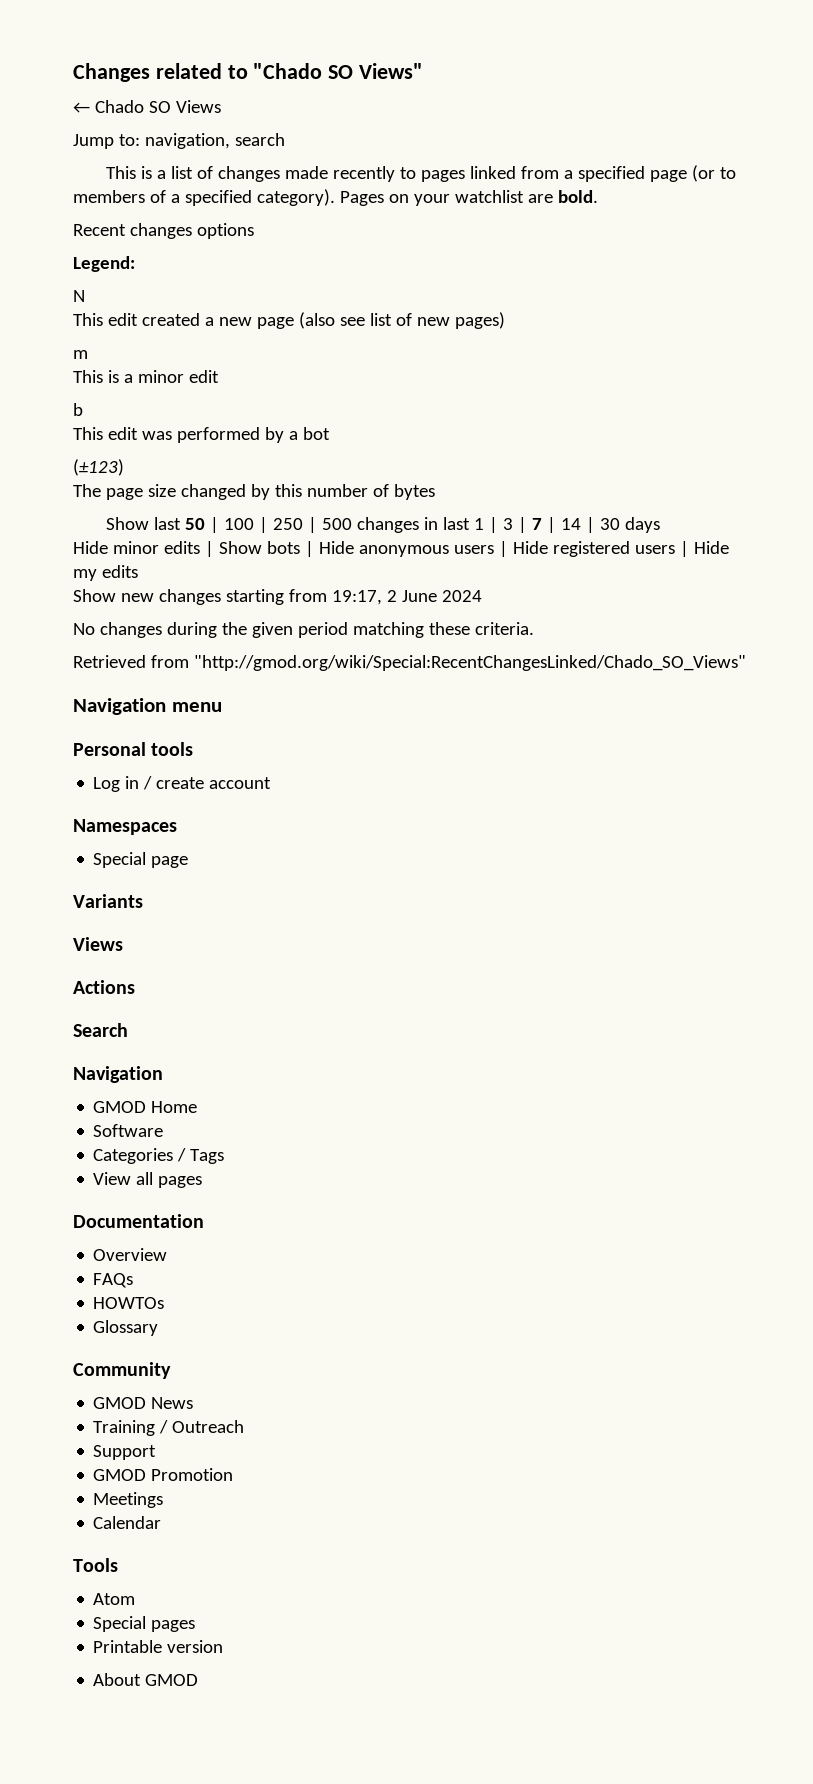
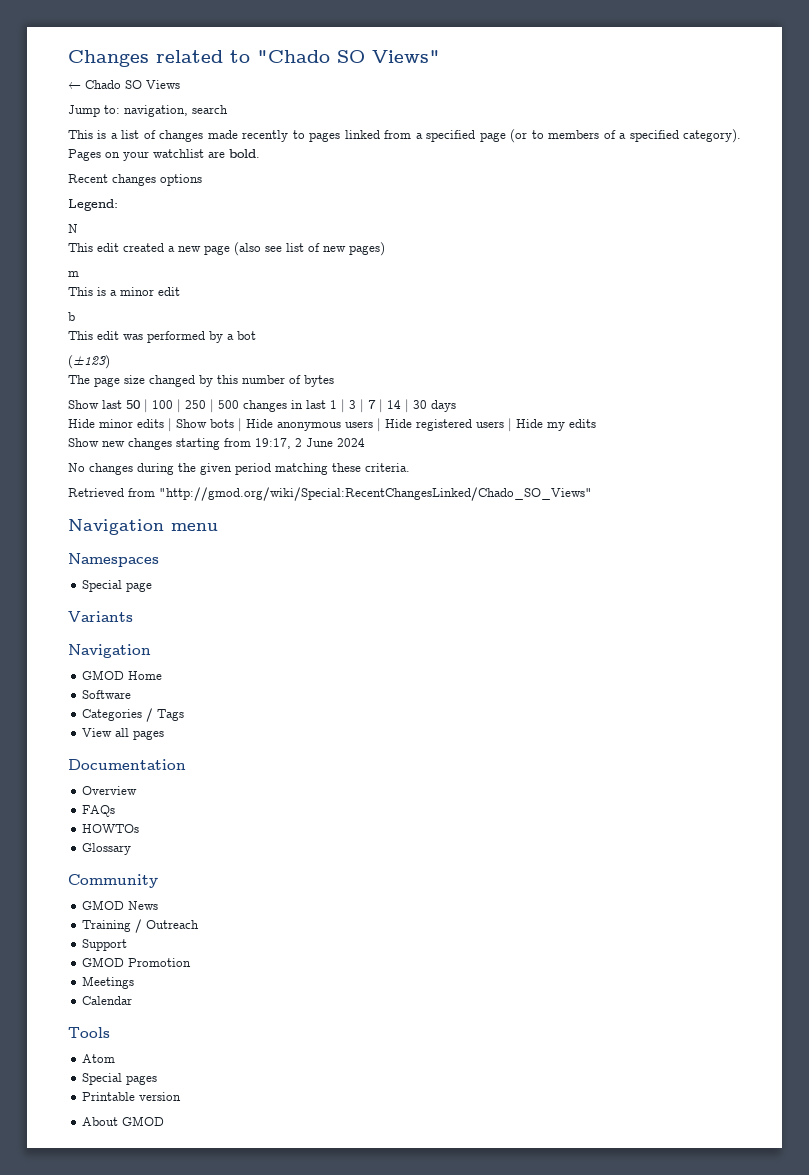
- Personal tools
- Log in / create account
  Variants
- Views
- Actions
- Search

